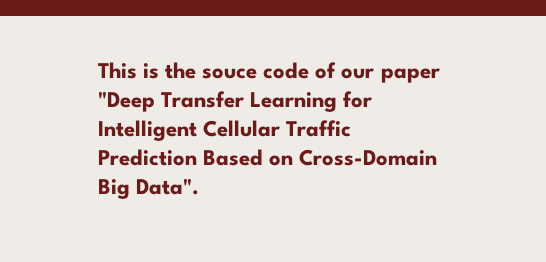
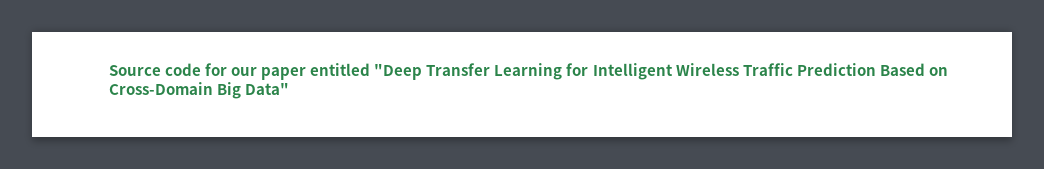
- This is the souce code of our paper "Deep Transfer Learning for Intelligent Cellular Traffic Prediction Based on Cross-Domain Big Data".
+ Source code for our paper entitled "Deep Transfer Learning for Intelligent Wireless Traffic Prediction Based on Cross-Domain Big Data"

